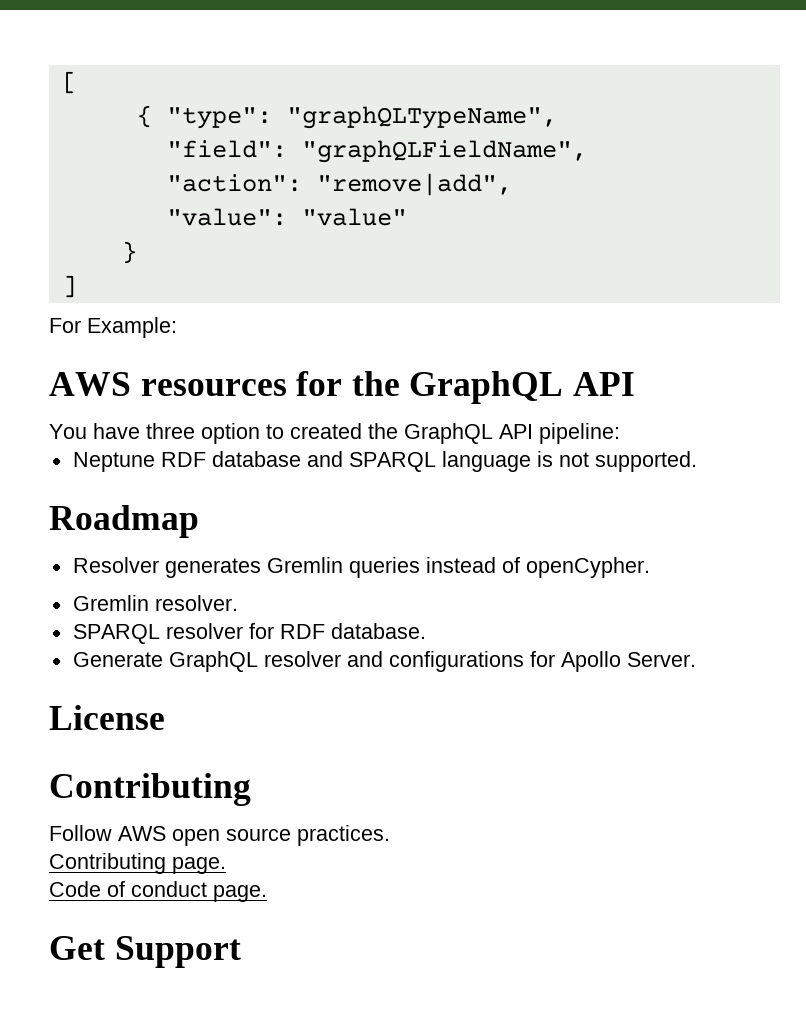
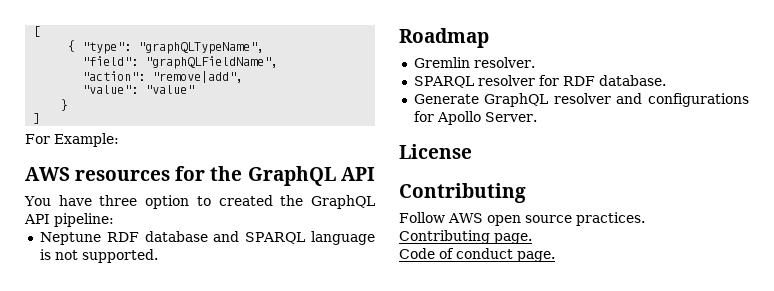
- Resolver generates Gremlin queries instead of openCypher.
- Get Support

